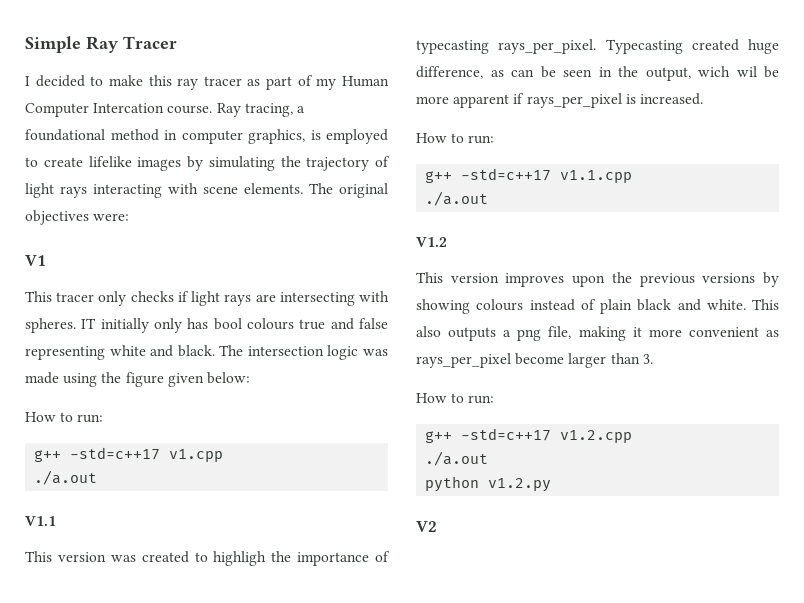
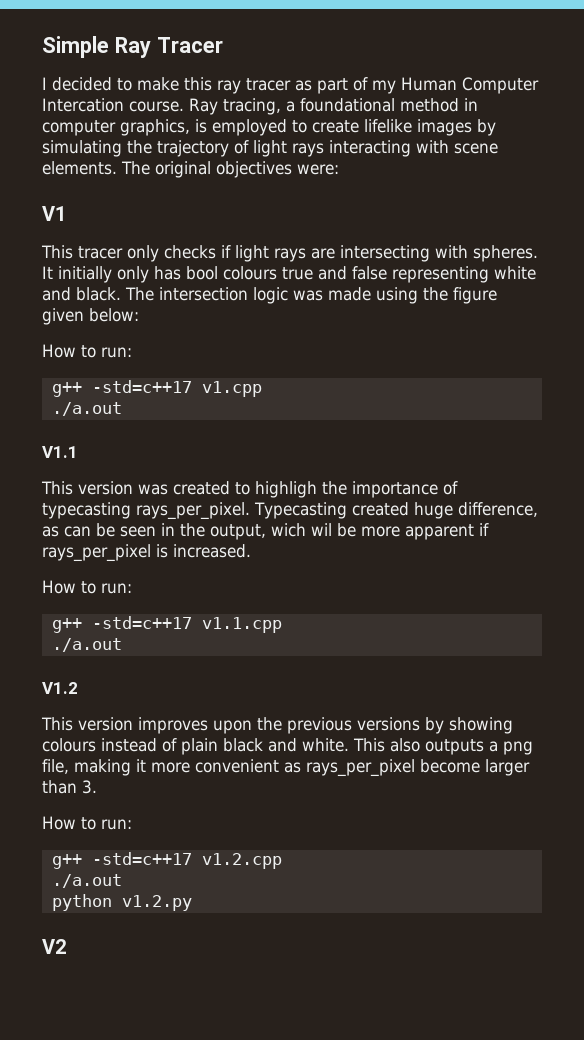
- IT initially only has bool colours true and false representing white and black.
+ It initially only has bool colours true and false representing white and black.

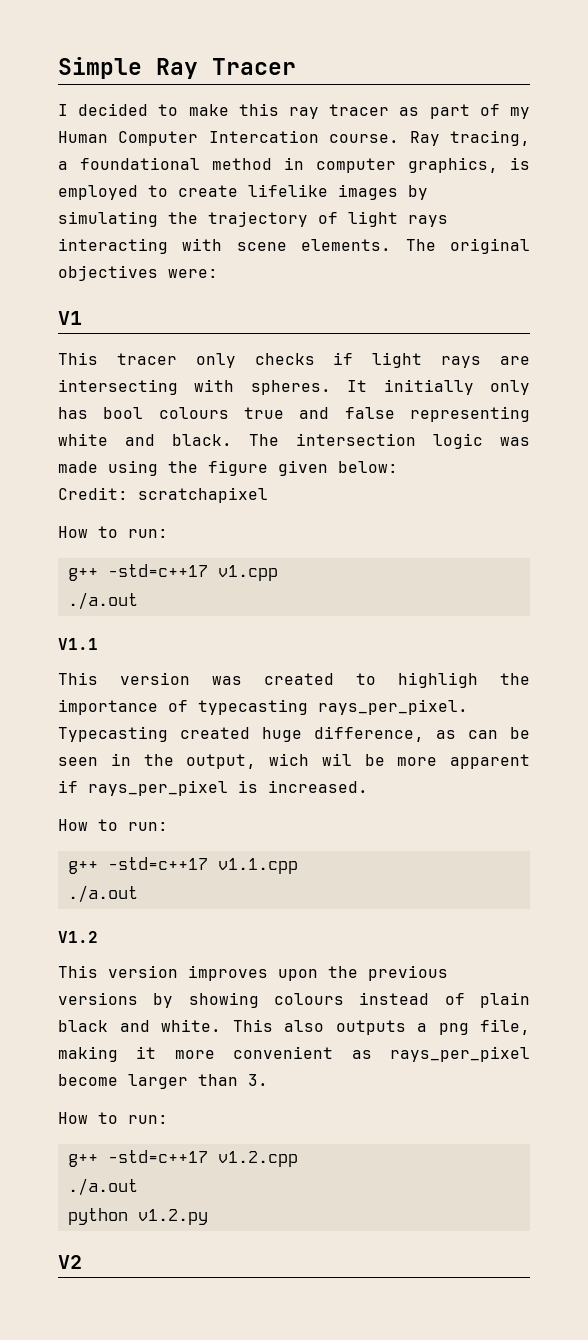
+ Credit: scratchapixel

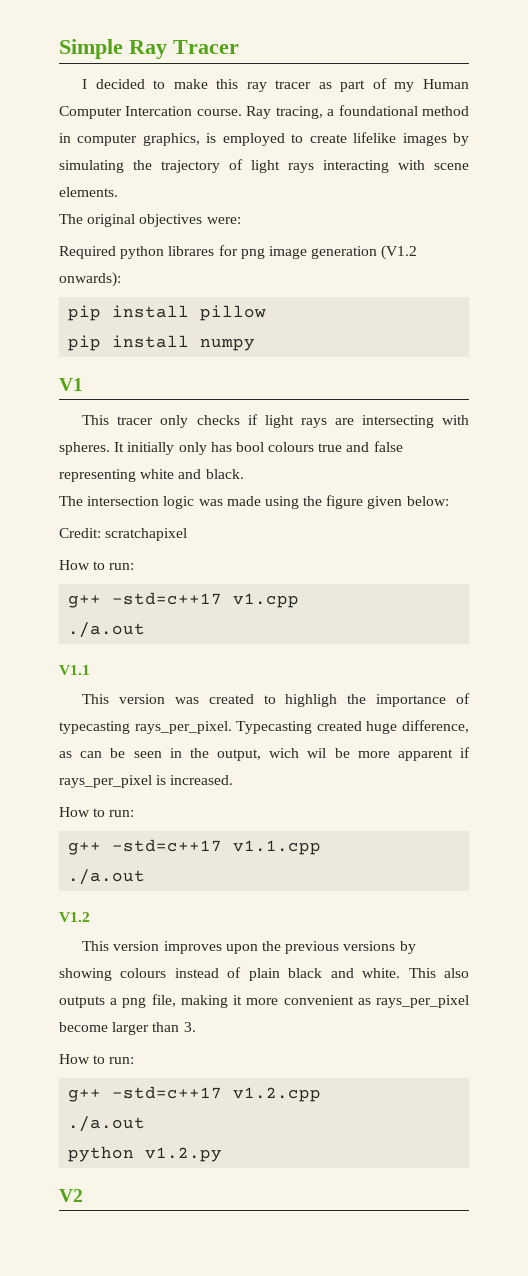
- Ray tracing, a foundational method in computer graphics, is employed to create lifelike images by simulating the trajectory of light rays interacting with scene elements. The original objectives were:
+ Ray tracing, a foundational method in computer graphics, is employed to create lifelike images by simulating the trajectory of light rays interacting with scene elements.
+ The original objectives were:
+ Required python librares for png image generation (V1.2 onwards):
+ pip install pillow
+ pip install numpy
- It initially only has bool colours true and false representing white and black. The intersection logic was made using the figure given below:
+ It initially only has bool colours true and false representing white and black.
+ The intersection logic was made using the figure given below:

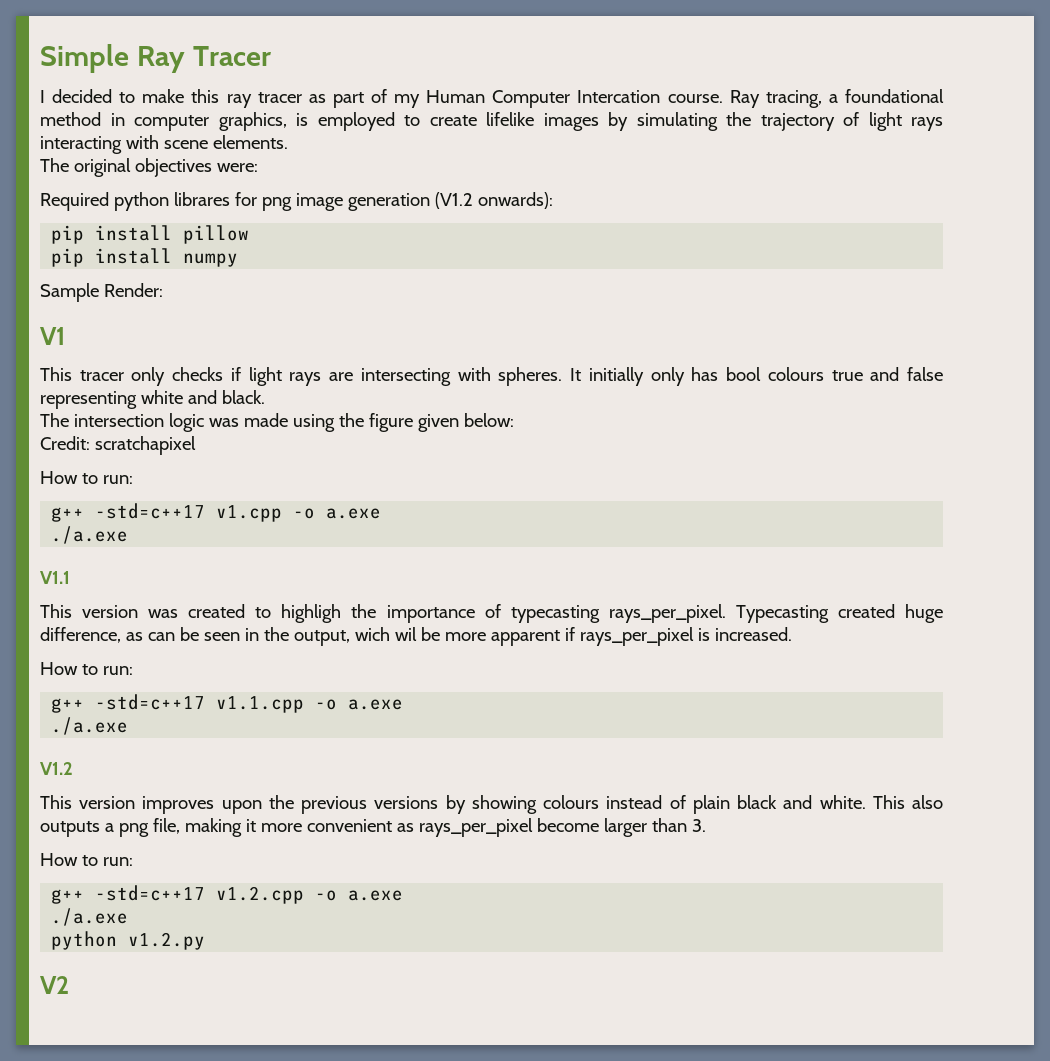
+ Sample Render:
- g++ -std=c++17 v1.cpp
- ./a.out
+ g++ -std=c++17 v1.cpp -o a.exe
+ ./a.exe
- g++ -std=c++17 v1.1.cpp
- ./a.out
+ g++ -std=c++17 v1.1.cpp -o a.exe
+ ./a.exe
- g++ -std=c++17 v1.2.cpp
- ./a.out
+ g++ -std=c++17 v1.2.cpp -o a.exe
+ ./a.exe

